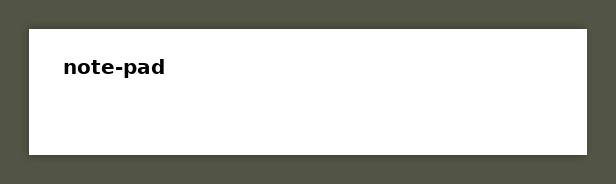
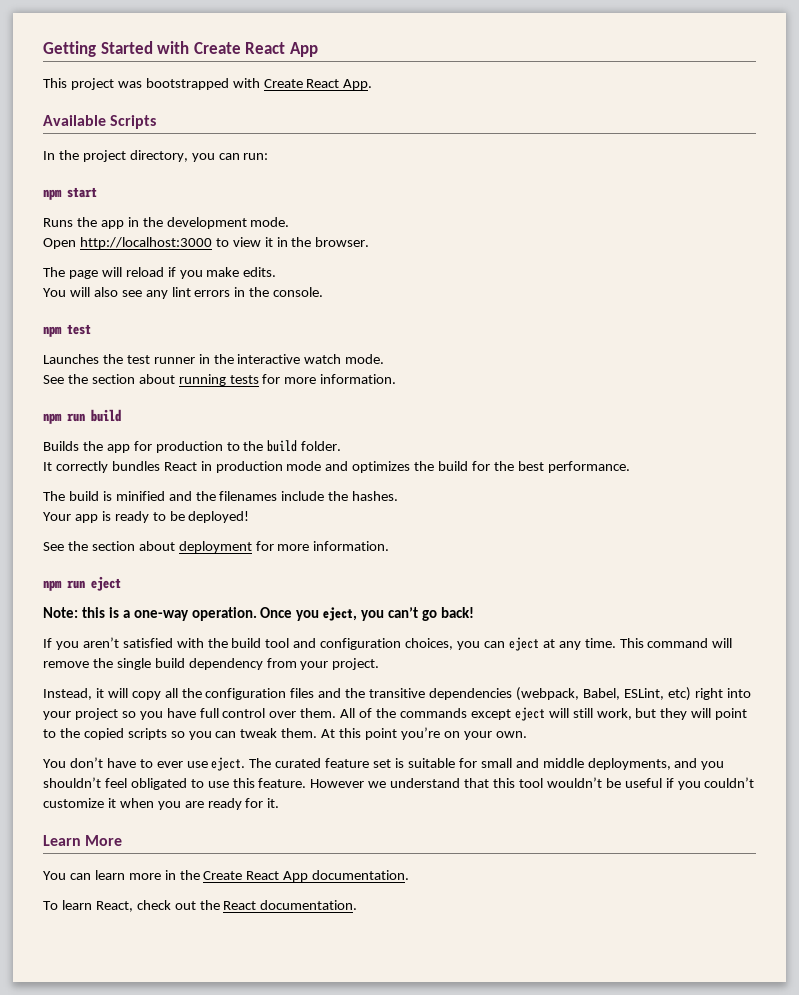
- note-pad
+ Getting Started with Create React App
+ This project was bootstrapped with Create React App.
+ Available Scripts
+ In the project directory, you can run:
+ npm start
+ Runs the app in the development mode.
+ Open http://localhost:3000 to view it in the browser.
+ The page will reload if you make edits.
+ You will also see any lint errors in the console.
+ npm test
+ Launches the test runner in the interactive watch mode.
+ See the section about running tests for more information.
+ npm run build
+ Builds the app for production to the build folder.
+ It correctly bundles React in production mode and optimizes the build for the best performance.
+ The build is minified and the filenames include the hashes.
+ Your app is ready to be deployed!
+ See the section about deployment for more information.
+ npm run eject
+ Note: this is a one-way operation. Once you eject, you can’t go back!
+ If you aren’t satisfied with the build tool and configuration choices, you can eject at any time. This command will remove the single build dependency from your project.
+ Instead, it will copy all the configuration files and the transitive dependencies (webpack, Babel, ESLint, etc) right into your project so you have full control over them. All of the commands except eject will still work, but they will point to the copied scripts so you can tweak them. At this point you’re on your own.
+ You don’t have to ever use eject. The curated feature set is suitable for small and middle deployments, and you shouldn’t feel obligated to use this feature. However we understand that this tool wouldn’t be useful if you couldn’t customize it when you are ready for it.
+ Learn More
+ You can learn more in the Create React App documentation.
+ To learn React, check out the React documentation.

